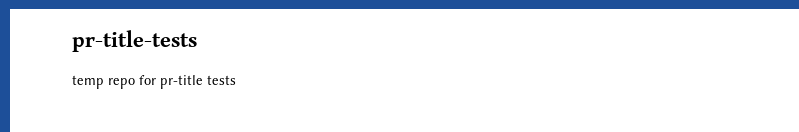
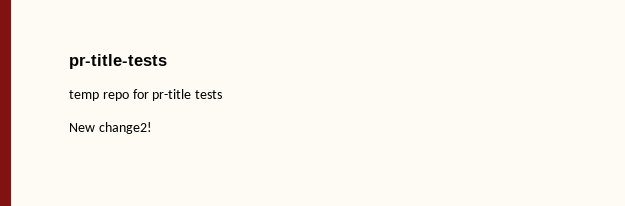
+ New change2!

